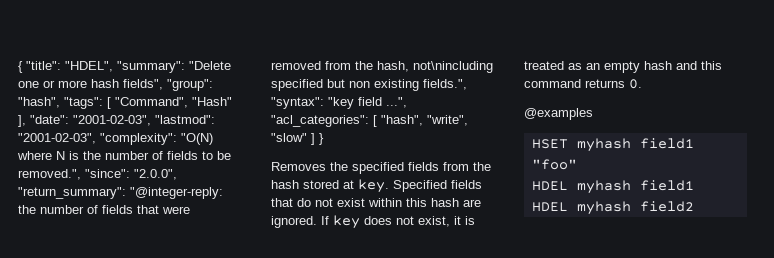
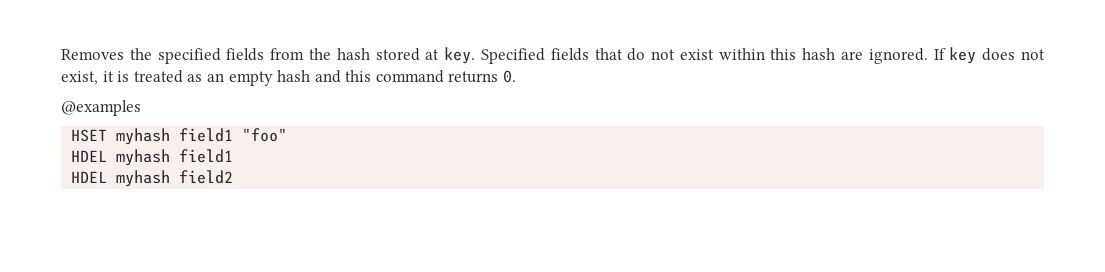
- { "title": "HDEL", "summary": "Delete one or more hash fields", "group": "hash", "tags": [ "Command", "Hash" ], "date": "2001-02-03", "lastmod": "2001-02-03", "complexity": "O(N) where N is the number of fields to be removed.", "since": "2.0.0", "return_summary": "@integer-reply: the number of fields that were removed from the hash, not\nincluding specified but non existing fields.", "syntax": "key field ...", "acl_categories": [ "hash", "write", "slow" ] }

